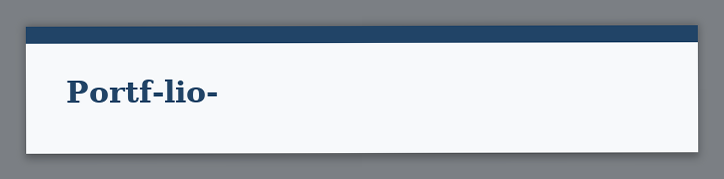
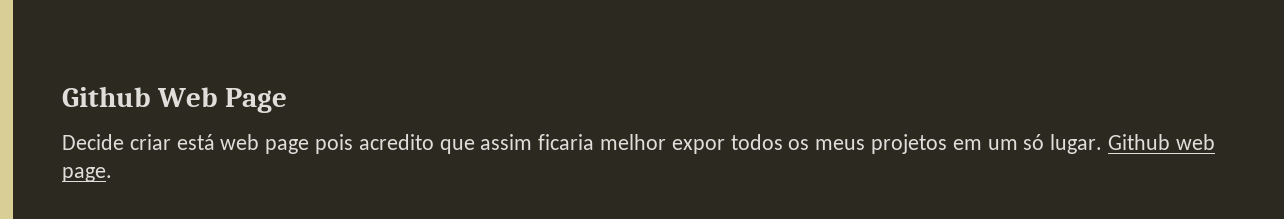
- Portf-lio-
+ Github Web Page
+ Decide criar está web page pois acredito que assim ficaria melhor expor todos os meus projetos em um só lugar. Github web page.

